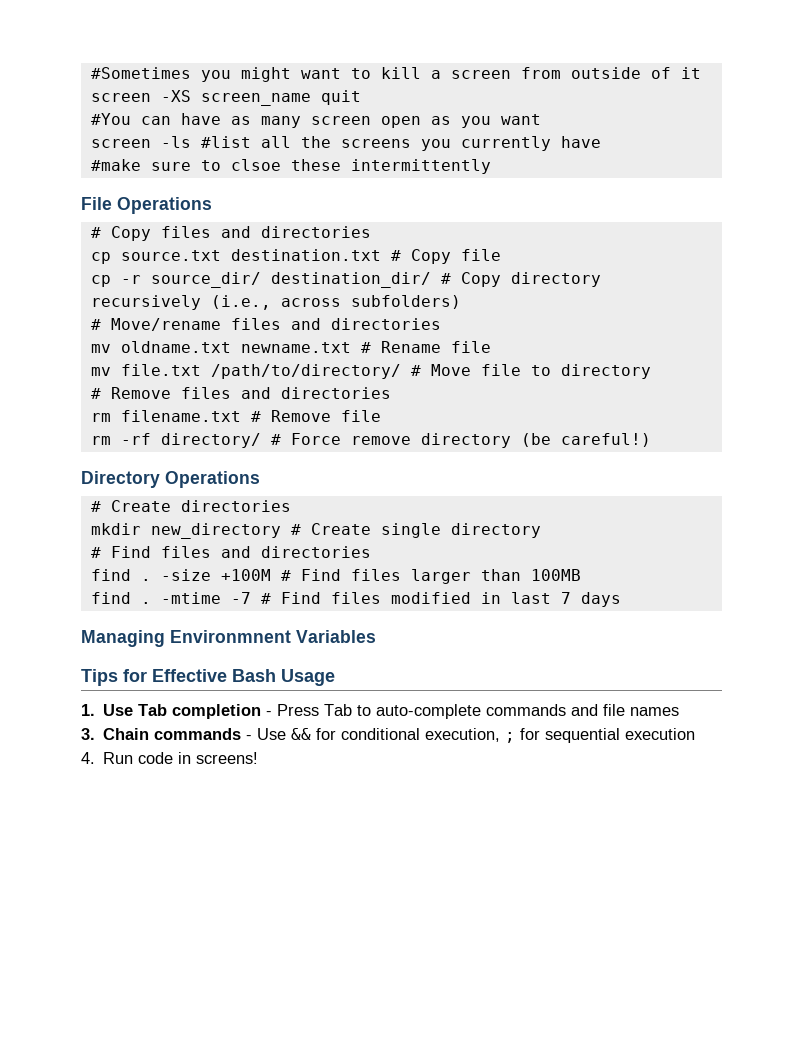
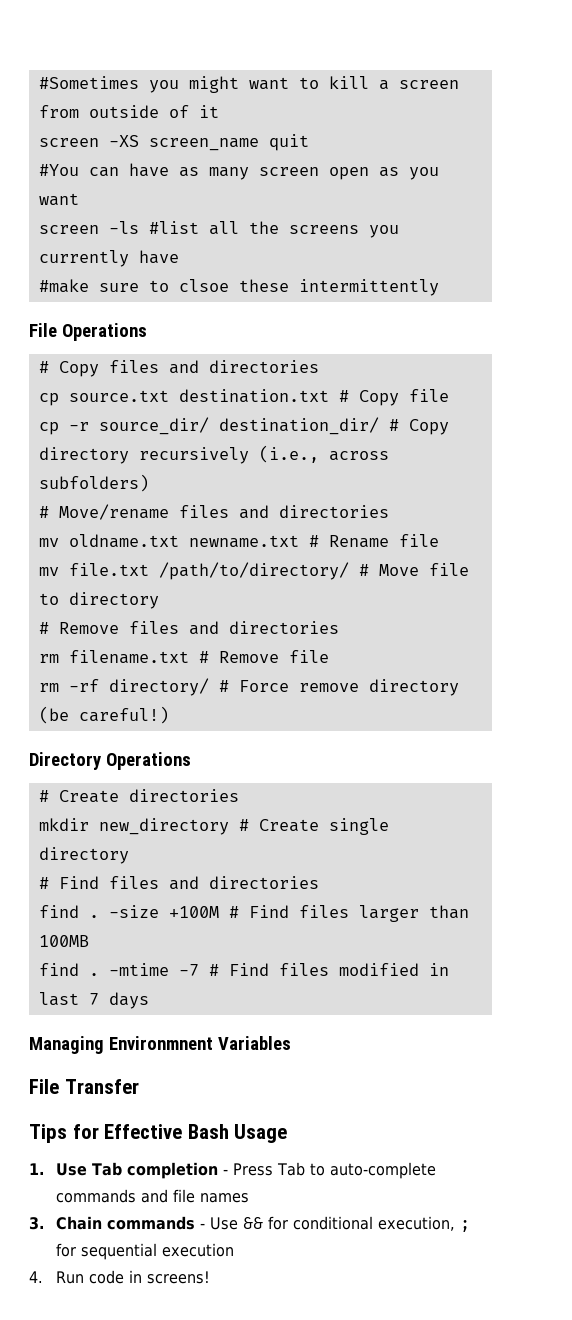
+ File Transfer

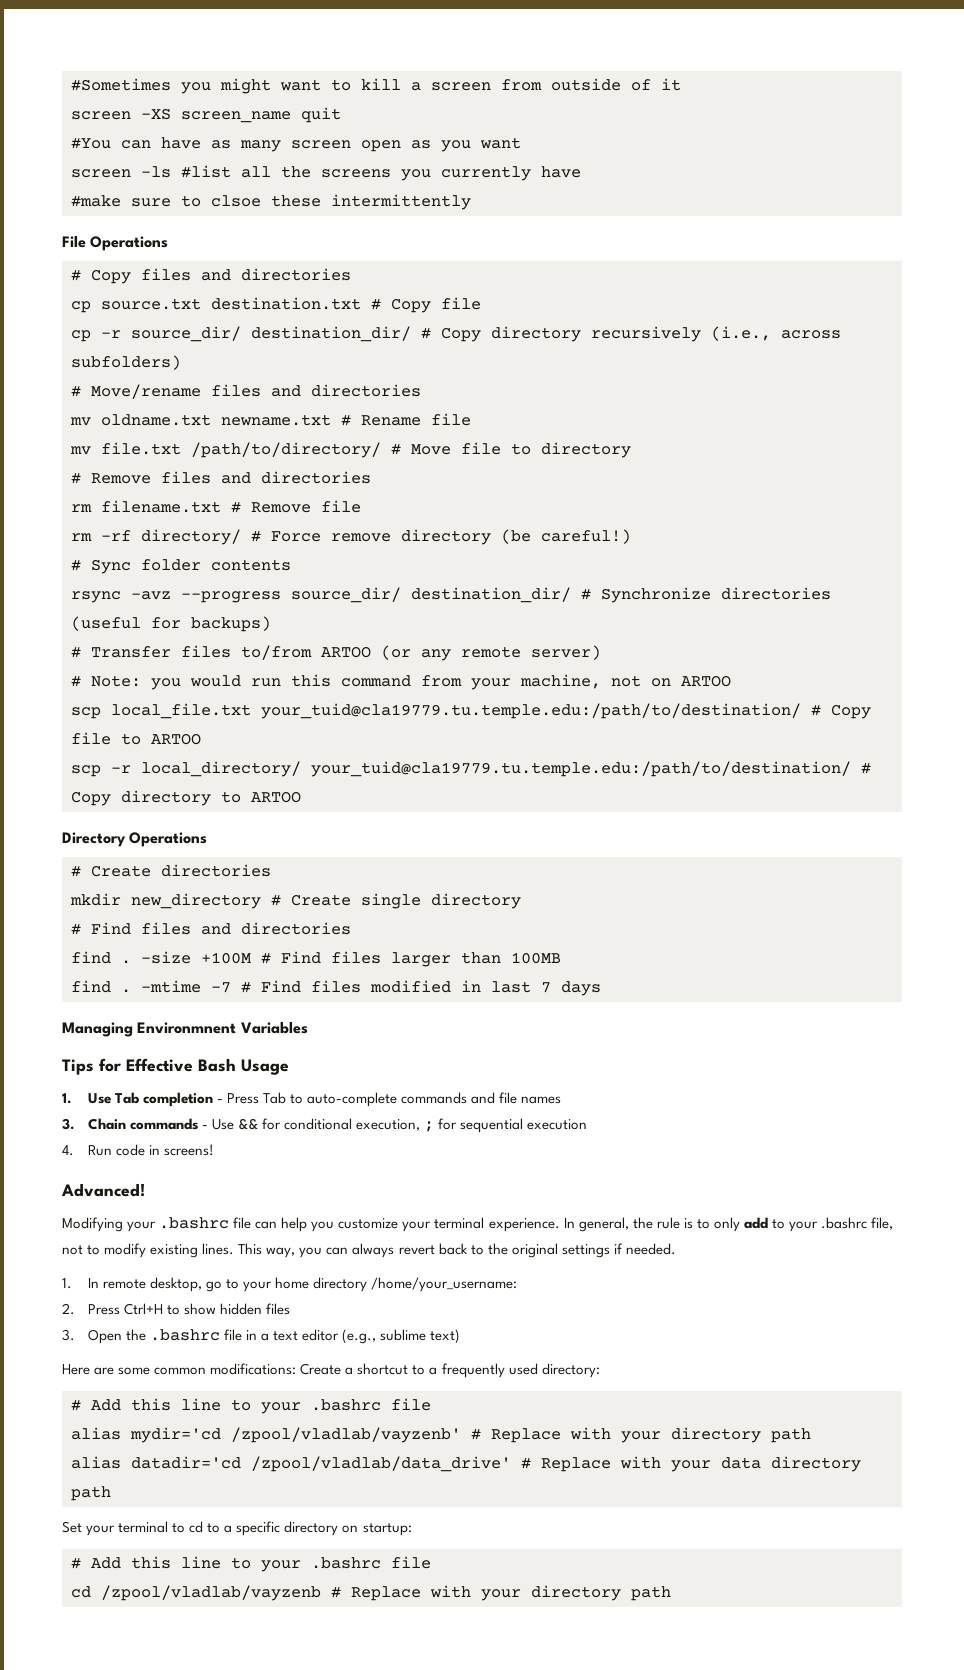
+ # Sync folder contents
+ rsync -avz --progress source_dir/ destination_dir/ # Synchronize directories (useful for backups)
+ # Transfer files to/from ARTOO (or any remote server)
+ # Note: you would run this command from your machine, not on ARTOO
+ scp local_file.txt your_tuid@cla19779.tu.temple.edu:/path/to/destination/ # Copy file to ARTOO
+ scp -r local_directory/ your_tuid@cla19779.tu.temple.edu:/path/to/destination/ # Copy directory to ARTOO
- File Transfer
+ Advanced!
+ Modifying your .bashrc file can help you customize your terminal experience. In general, the rule is to only add to your .bashrc file, not to modify existing lines. This way, you can always revert back to the original settings if needed.
+ 1. In remote desktop, go to your home directory /home/your_username:
+ 2. Press Ctrl+H to show hidden files
+ 3. Open the .bashrc file in a text editor (e.g., sublime text)
+ Here are some common modifications: Create a shortcut to a frequently used directory:
+ # Add this line to your .bashrc file
+ alias mydir='cd /zpool/vladlab/vayzenb' # Replace with your directory path
+ alias datadir='cd /zpool/vladlab/data_drive' # Replace with your data directory path
+ Set your terminal to cd to a specific directory on startup:
+ # Add this line to your .bashrc file
+ cd /zpool/vladlab/vayzenb # Replace with your directory path

